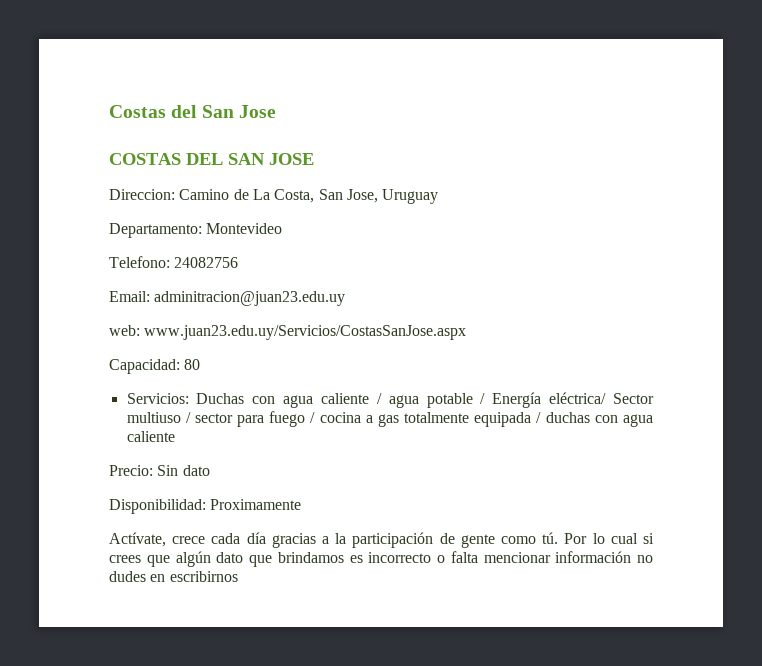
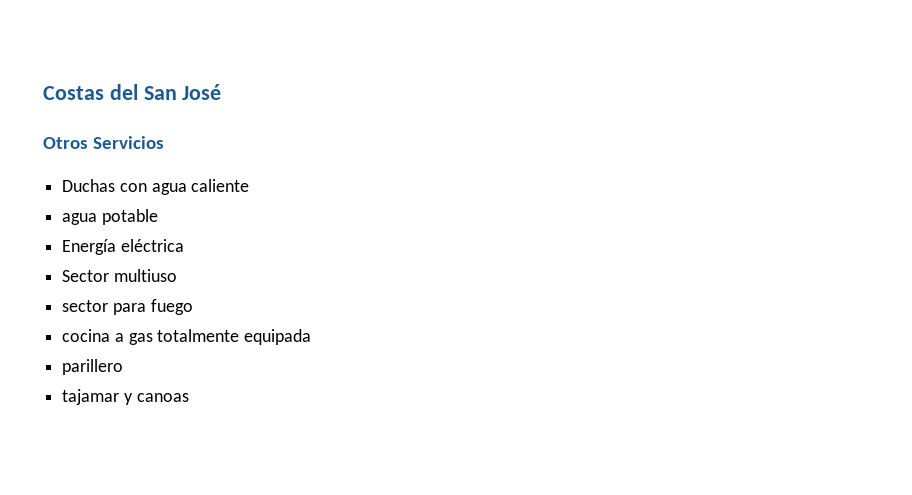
- Costas del San Jose
- COSTAS DEL SAN JOSE
- Direccion: Camino de La Costa, San Jose, Uruguay
- Departamento: Montevideo
- Telefono: 24082756
- Email: adminitracion@juan23.edu.uy
- web: www.juan23.edu.uy/Servicios/CostasSanJose.aspx
- Capacidad: 80
- Servicios: Duchas con agua caliente / agua potable / Energía eléctrica/ Sector multiuso / sector para fuego / cocina a gas totalmente equipada / duchas con agua caliente
- Precio: Sin dato
- Disponibilidad: Proximamente
- Actívate, crece cada día gracias a la participación de gente como tú. Por lo cual si crees que algún dato que brindamos es incorrecto o falta mencionar información no dudes en escribirnos
+ Costas del San José
+ Otros Servicios
+ Duchas con agua caliente
+ agua potable
+ Energía eléctrica
+ Sector multiuso
+ sector para fuego
+ cocina a gas totalmente equipada
+ parillero
+ tajamar y canoas

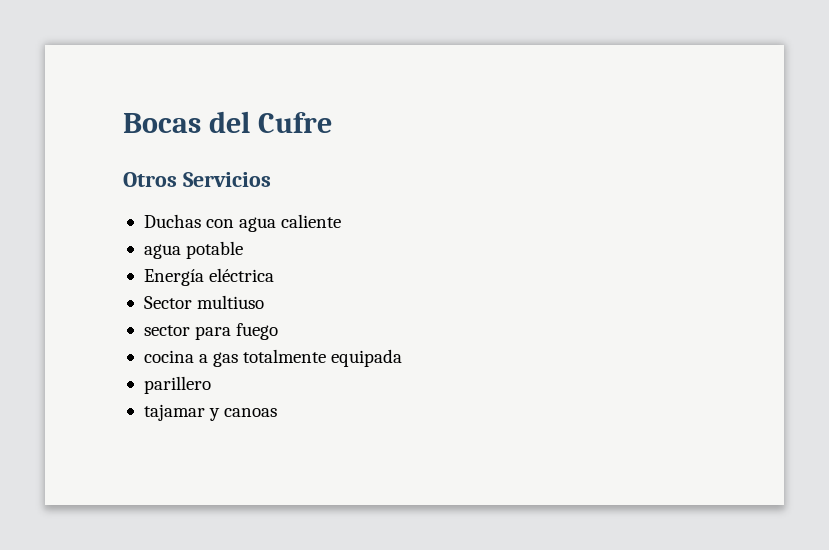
- Costas del San José
+ Bocas del Cufre

